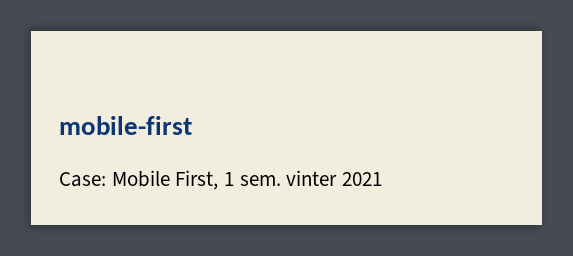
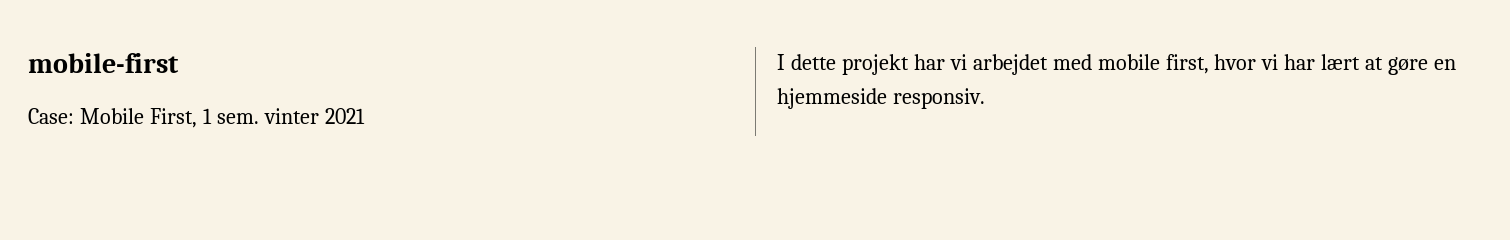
+ I dette projekt har vi arbejdet med mobile first, hvor vi har lært at gøre en hjemmeside responsiv.

